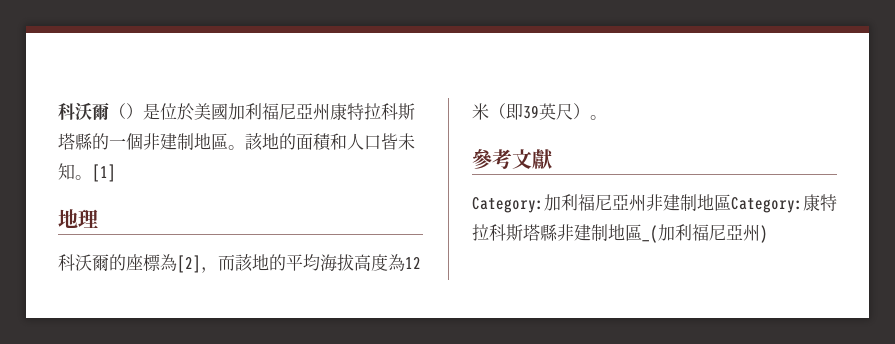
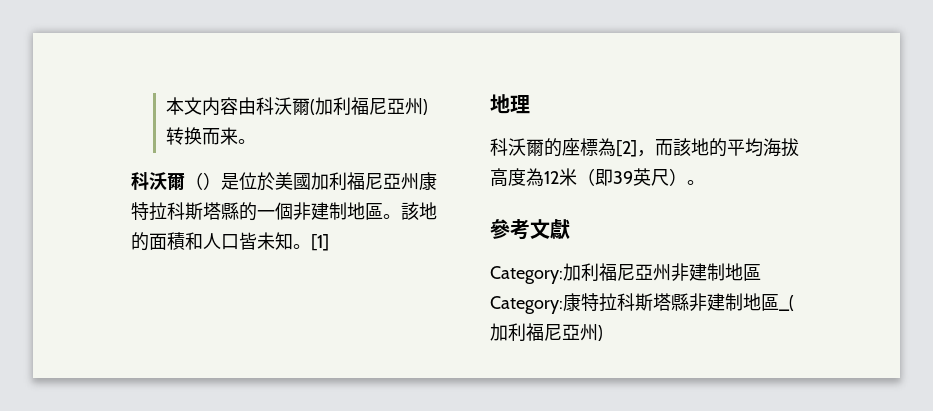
+ 本文内容由科沃爾(加利福尼亞州)转换而来。

